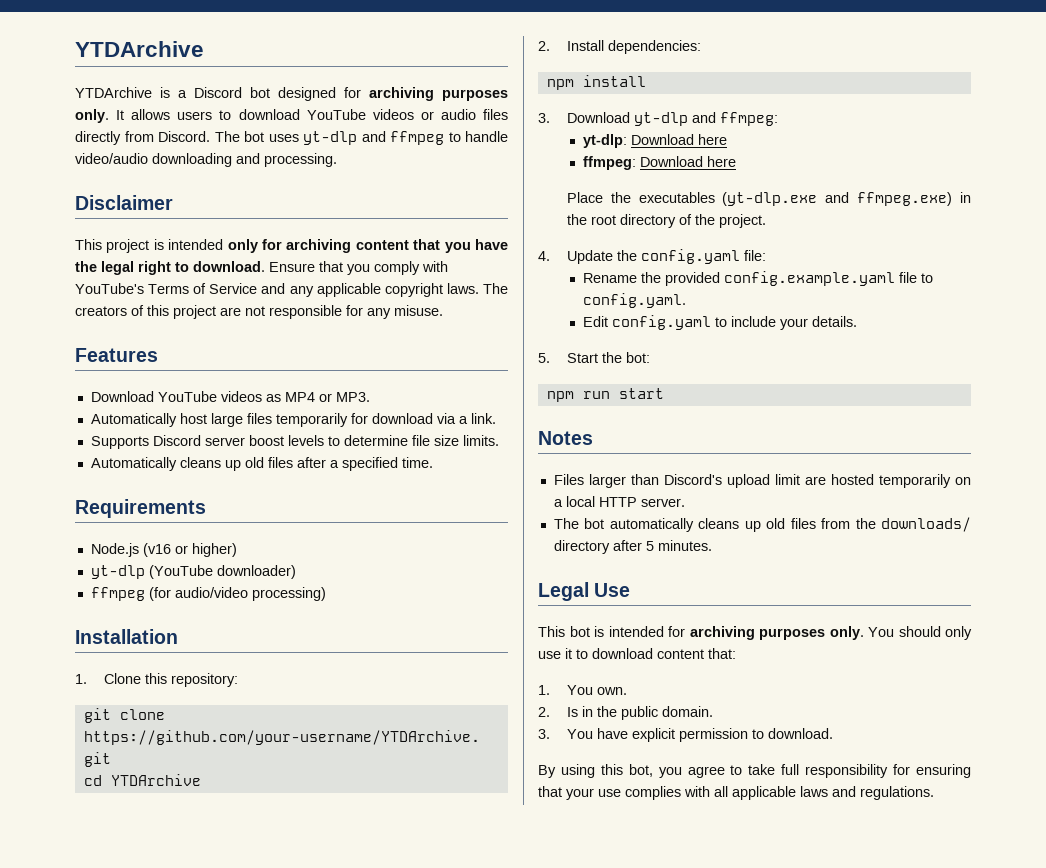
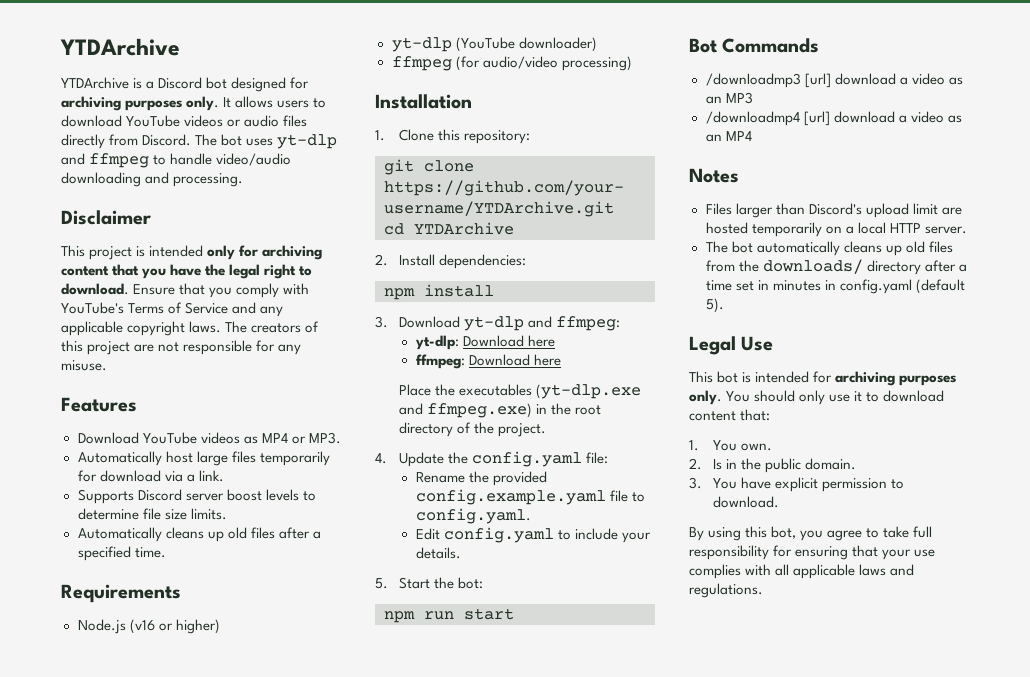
+ Bot Commands
+ /downloadmp3 [url] download a video as an MP3
+ /downloadmp4 [url] download a video as an MP4
- The bot automatically cleans up old files from the downloads/ directory after 5 minutes.
+ The bot automatically cleans up old files from the downloads/ directory after a time set in minutes in config.yaml (default 5).

